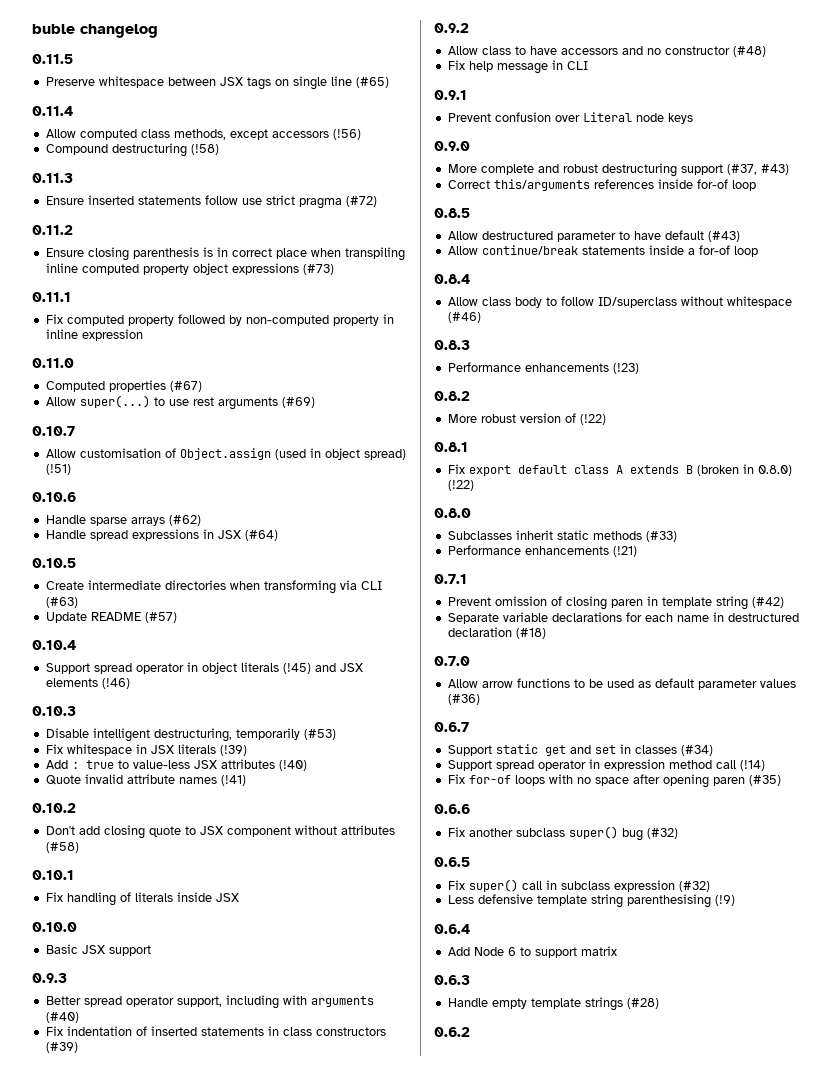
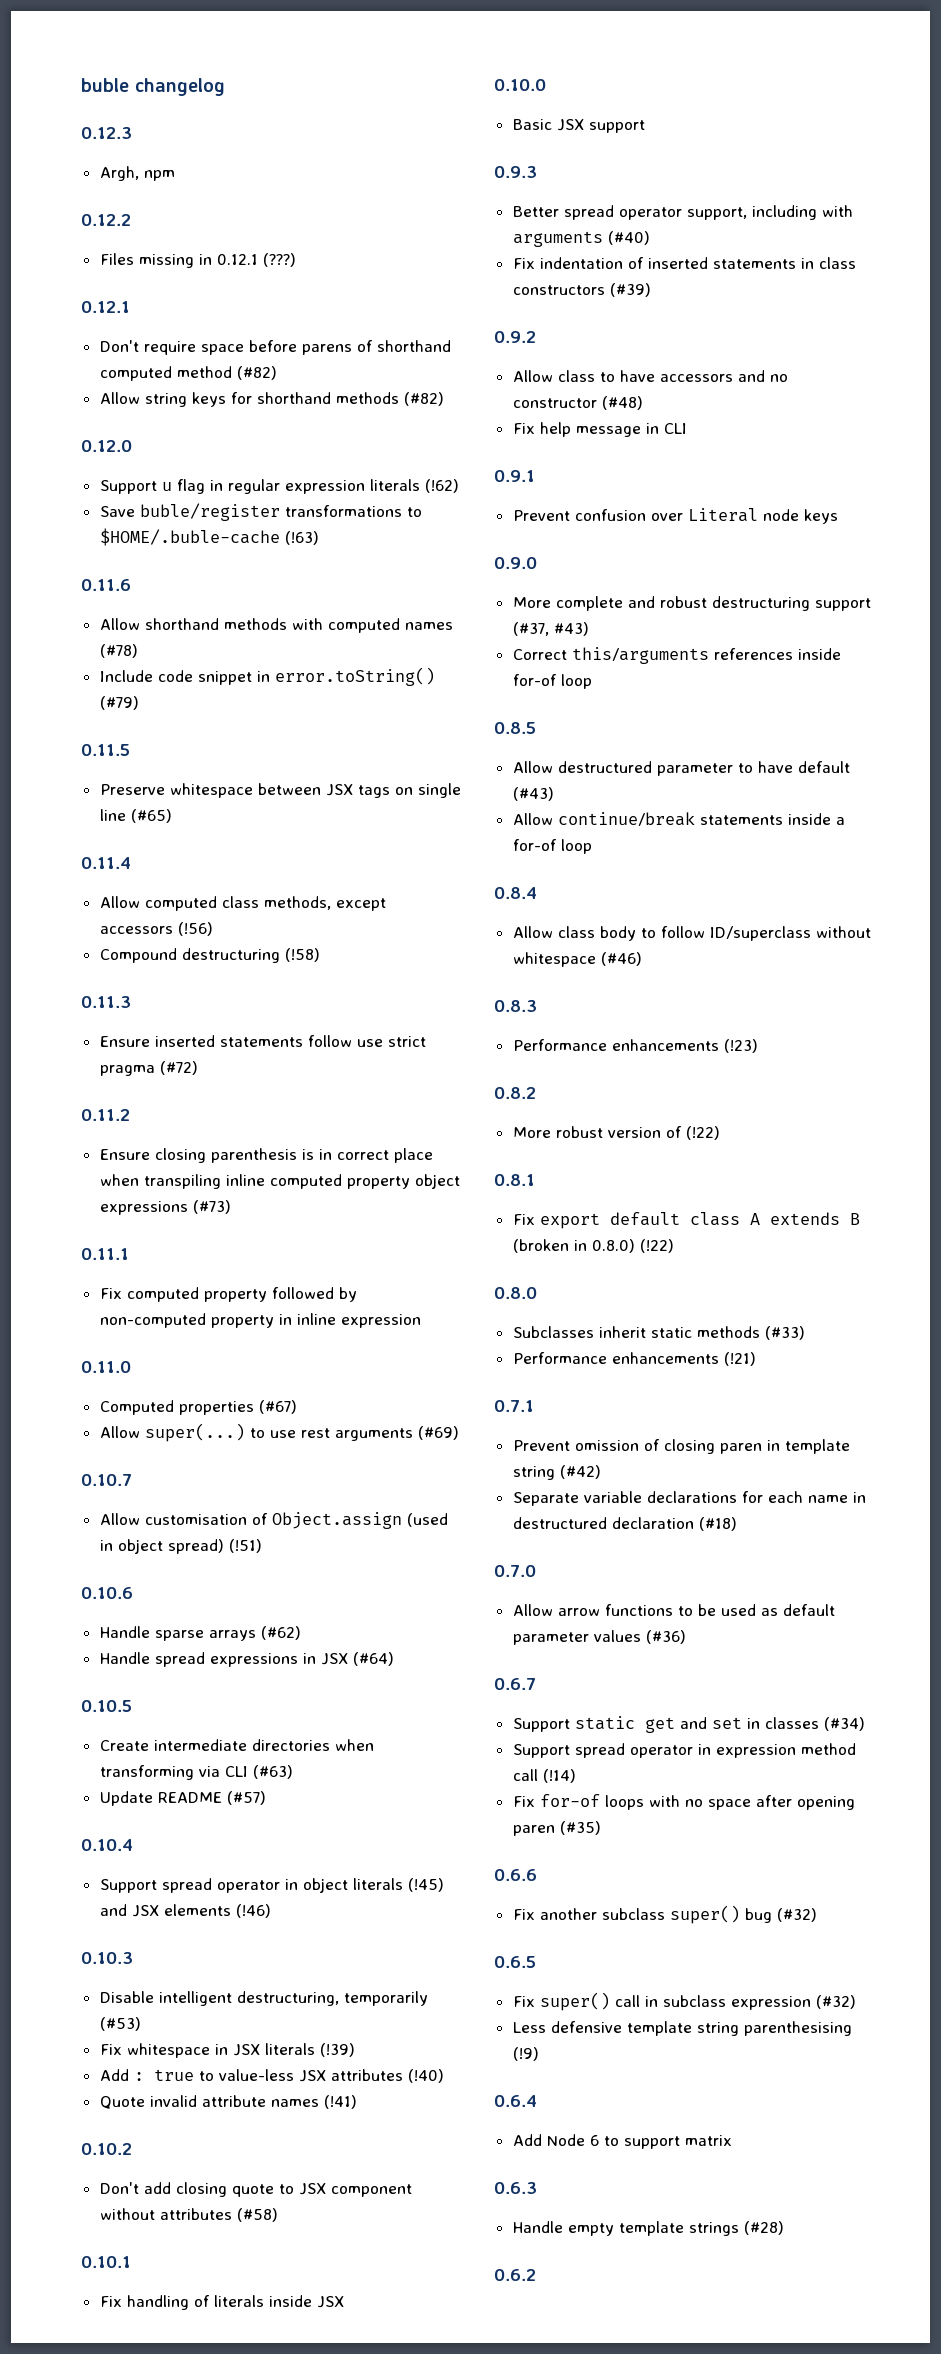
+ 0.12.3
+ Argh, npm
+ 0.12.2
+ Files missing in 0.12.1 (???)
+ 0.12.1
+ Don't require space before parens of shorthand computed method (#82)
+ Allow string keys for shorthand methods (#82)
+ 0.12.0
+ Support u flag in regular expression literals (!62)
+ Save buble/register transformations to $HOME/.buble-cache (!63)
+ 0.11.6
+ Allow shorthand methods with computed names (#78)
+ Include code snippet in error.toString() (#79)

